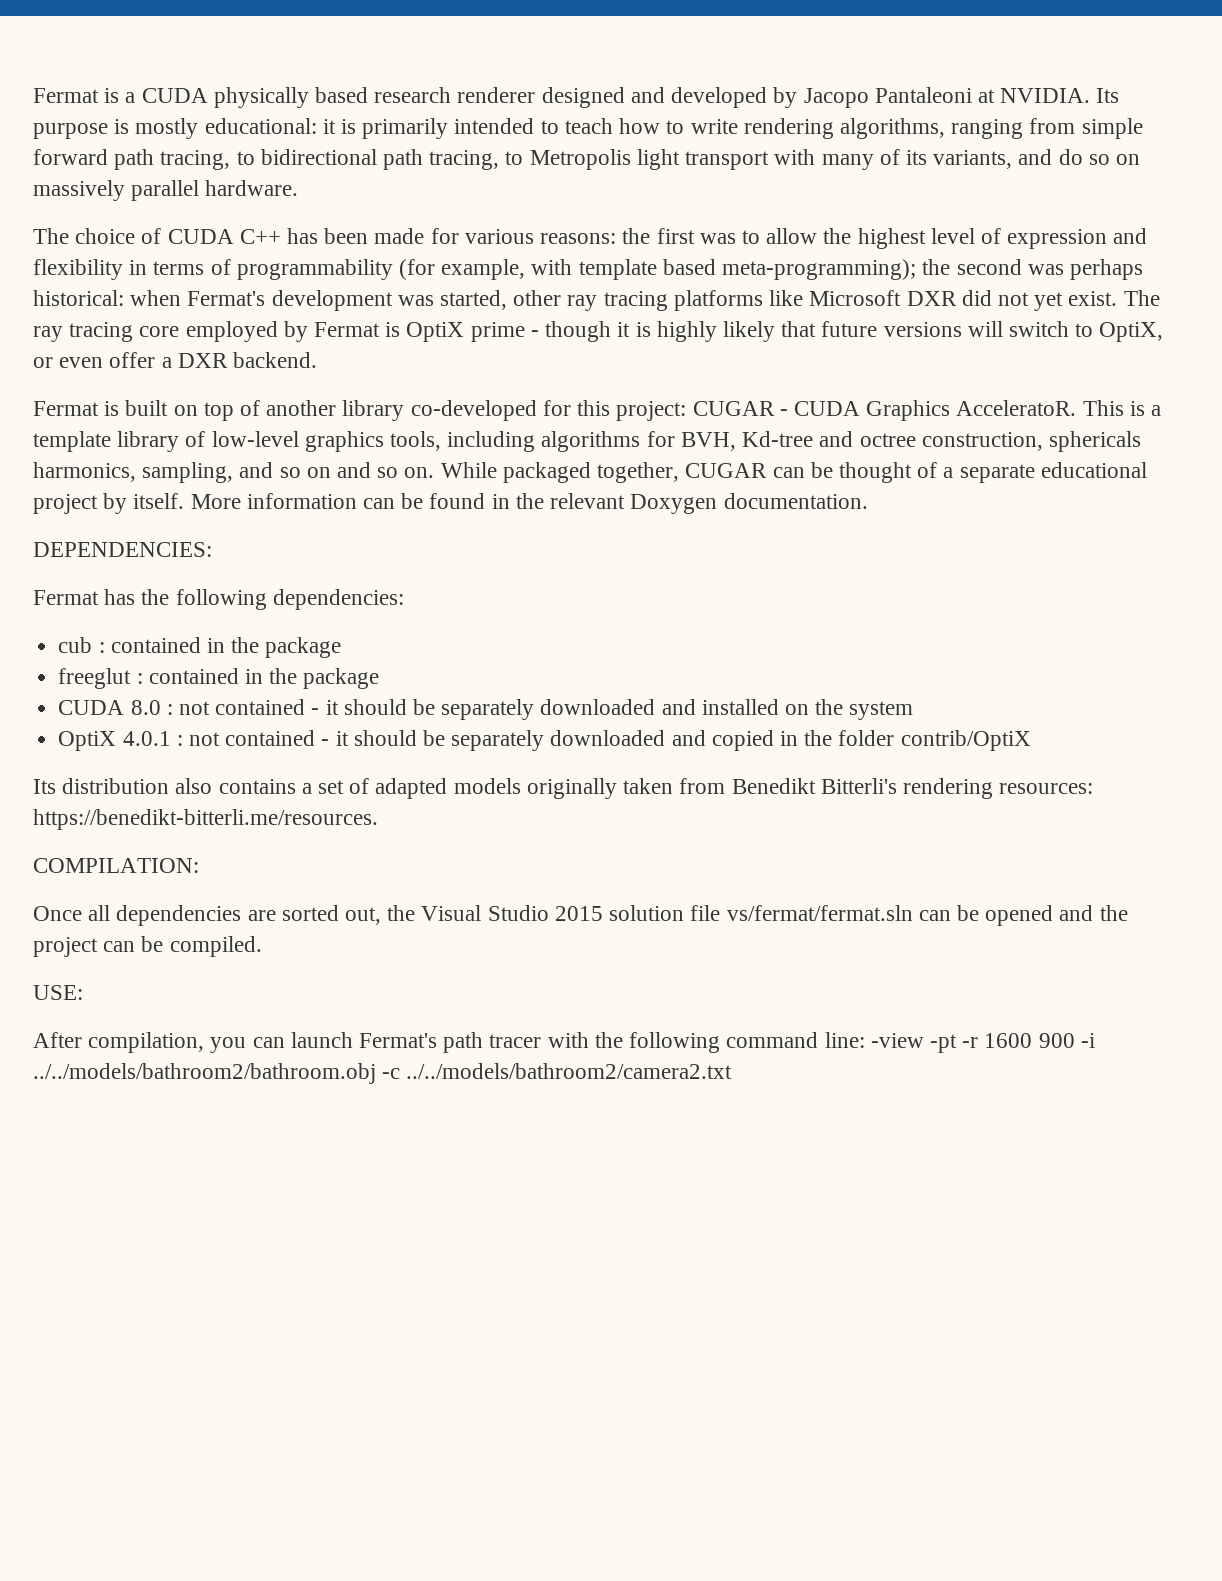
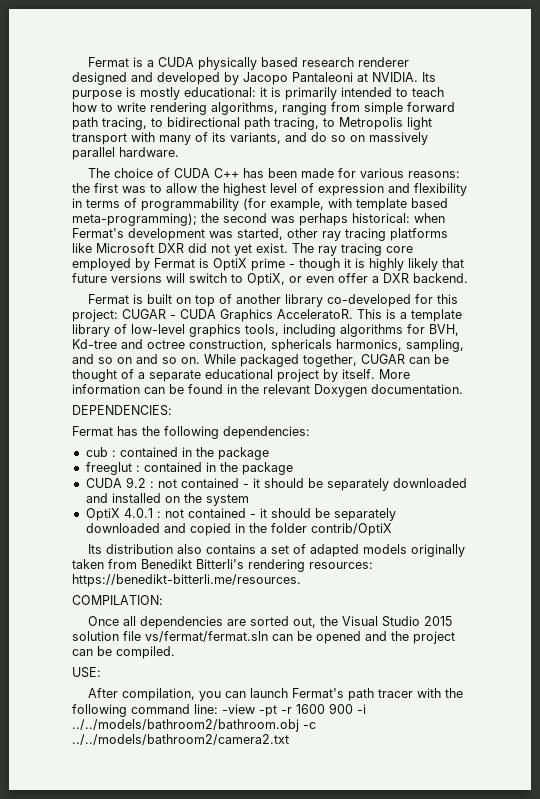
- CUDA 8.0 : not contained - it should be separately downloaded and installed on the system
+ CUDA 9.2 : not contained - it should be separately downloaded and installed on the system

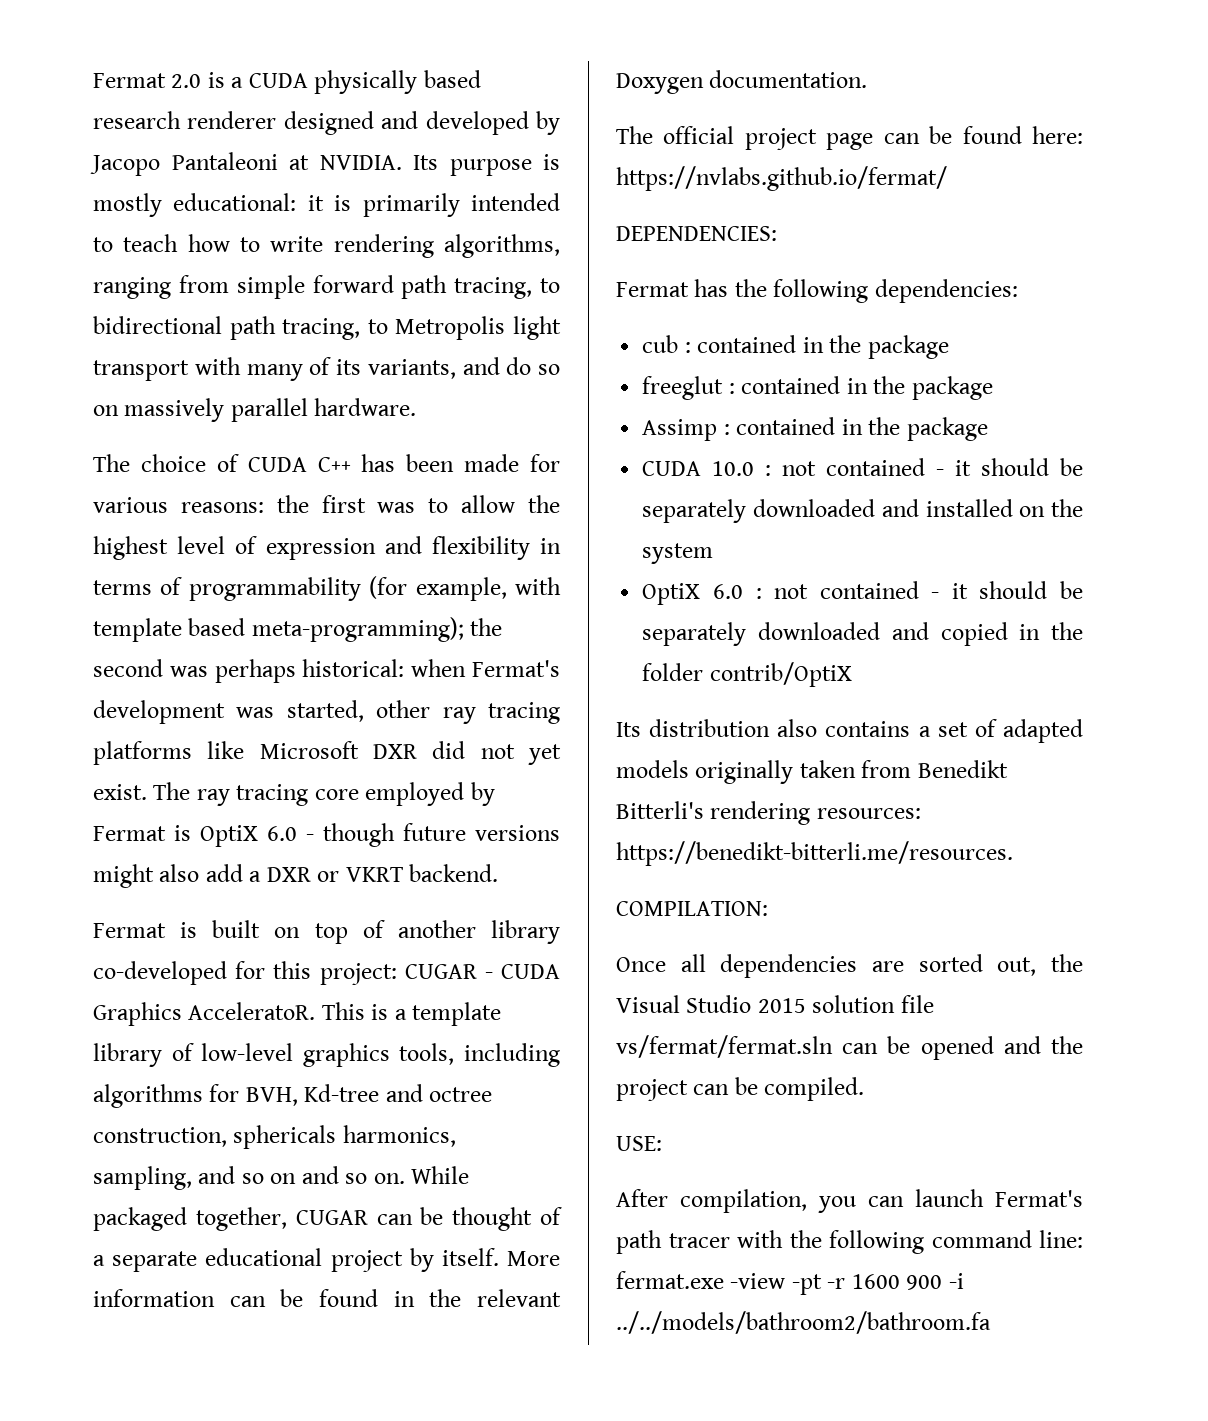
- Fermat is a CUDA physically based research renderer designed and developed by Jacopo Pantaleoni at NVIDIA.
+ Fermat 2.0 is a CUDA physically based research renderer designed and developed by Jacopo Pantaleoni at NVIDIA.
- The ray tracing core employed by Fermat is OptiX prime - though it is highly likely that future versions will switch to OptiX, or even offer a DXR backend.
+ The ray tracing core employed by Fermat is OptiX 6.0 - though future versions might also add a DXR or VKRT backend.
+ The official project page can be found here: https://nvlabs.github.io/fermat/
- CUDA 9.2 : not contained - it should be separately downloaded and installed on the system
+ Assimp : contained in the package
+ CUDA 10.0 : not contained - it should be separately downloaded and installed on the system
- OptiX 4.0.1 : not contained - it should be separately downloaded and copied in the folder contrib/OptiX
+ OptiX 6.0 : not contained - it should be separately downloaded and copied in the folder contrib/OptiX
- After compilation, you can launch Fermat's path tracer with the following command line: -view -pt -r 1600 900 -i ../../models/bathroom2/bathroom.obj -c ../../models/bathroom2/camera2.txt
+ After compilation, you can launch Fermat's path tracer with the following command line: fermat.exe -view -pt -r 1600 900 -i ../../models/bathroom2/bathroom.fa

